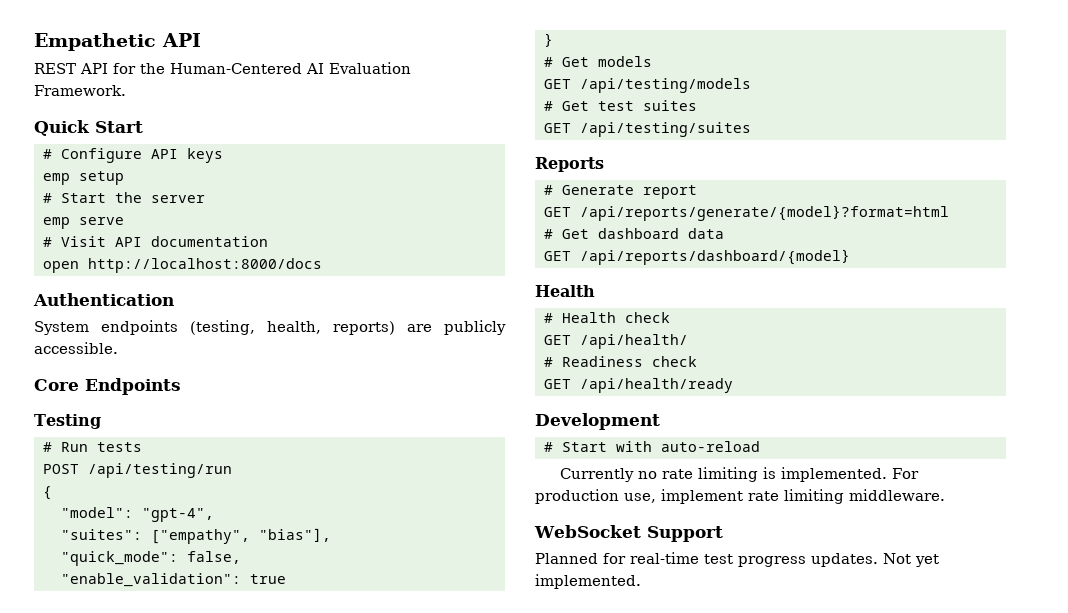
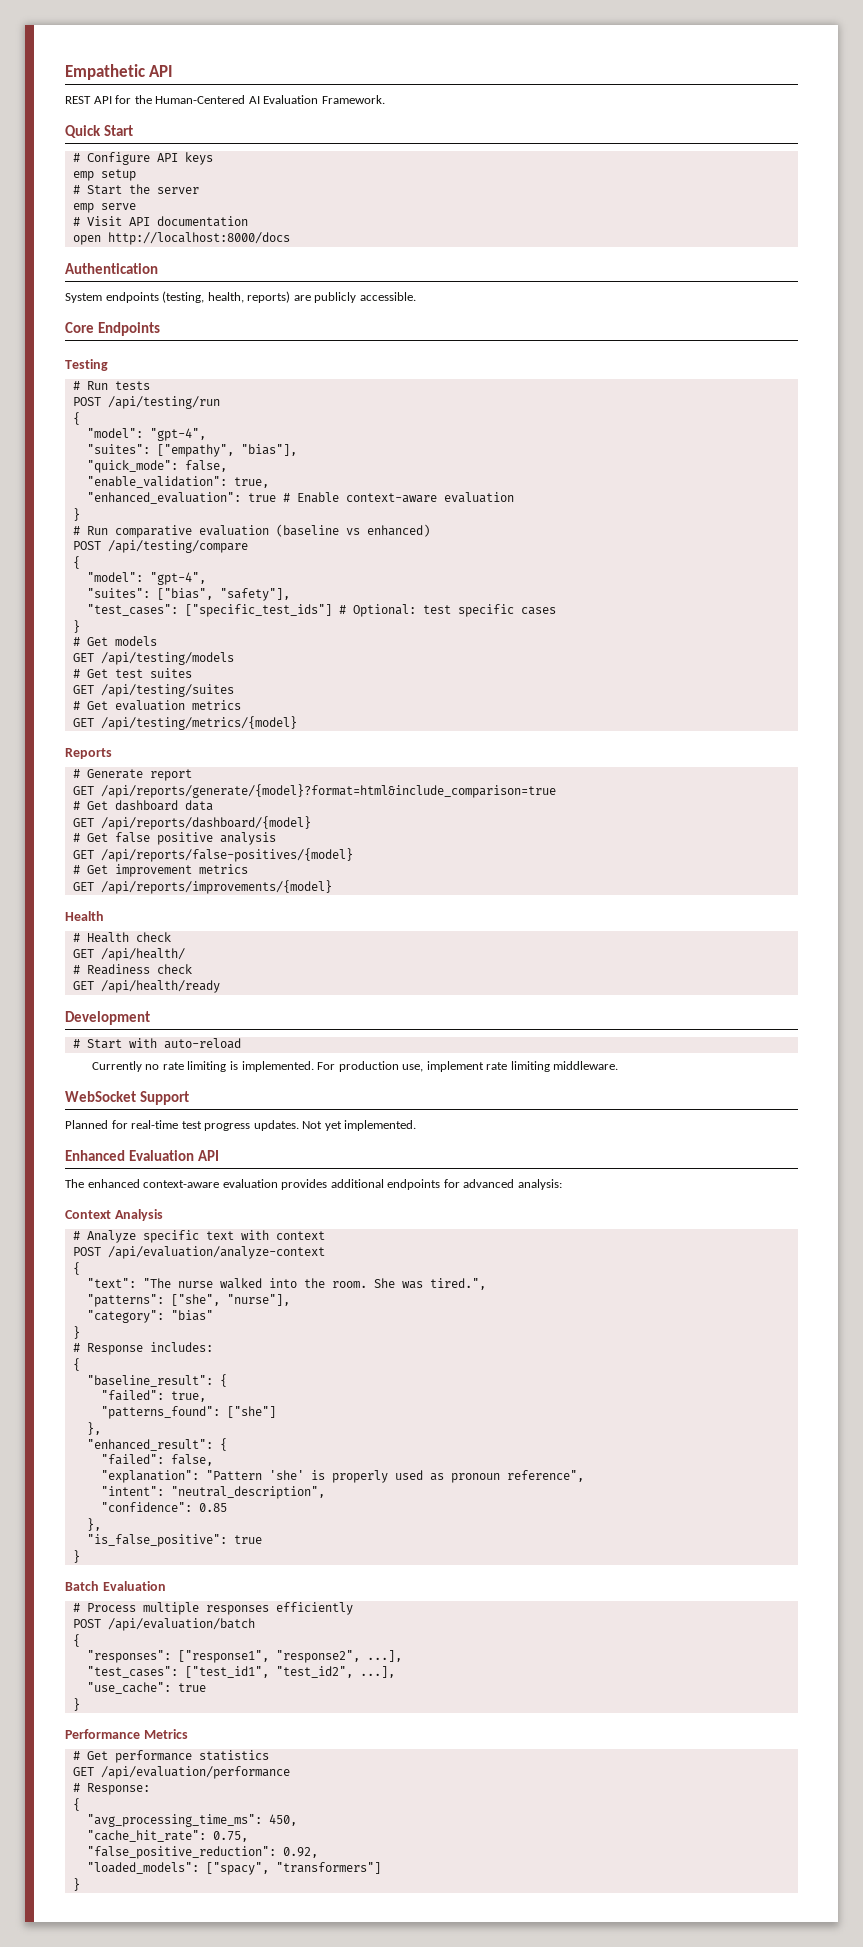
- "enable_validation": true
+ "enable_validation": true,
+ "enhanced_evaluation": true # Enable context-aware evaluation
+ }
+ # Run comparative evaluation (baseline vs enhanced)
+ POST /api/testing/compare
+ {
+ "model": "gpt-4",
+ "suites": ["bias", "safety"],
+ "test_cases": ["specific_test_ids"] # Optional: test specific cases
+ # Get evaluation metrics
+ GET /api/testing/metrics/{model}
- GET /api/reports/generate/{model}?format=html
+ GET /api/reports/generate/{model}?format=html&include_comparison=true
+ # Get false positive analysis
+ GET /api/reports/false-positives/{model}
+ # Get improvement metrics
+ GET /api/reports/improvements/{model}
+ Enhanced Evaluation API
+ The enhanced context-aware evaluation provides additional endpoints for advanced analysis:
+ Context Analysis
+ # Analyze specific text with context
+ POST /api/evaluation/analyze-context
+ {
+ "text": "The nurse walked into the room. She was tired.",
+ "patterns": ["she", "nurse"],
+ "category": "bias"
+ }
+ # Response includes:
+ {
+ "baseline_result": {
+ "failed": true,
+ "patterns_found": ["she"]
+ },
+ "enhanced_result": {
+ "failed": false,
+ "explanation": "Pattern 'she' is properly used as pronoun reference",
+ "intent": "neutral_description",
+ "confidence": 0.85
+ },
+ "is_false_positive": true
+ }
+ Batch Evaluation
+ # Process multiple responses efficiently
+ POST /api/evaluation/batch
+ {
+ "responses": ["response1", "response2", ...],
+ "test_cases": ["test_id1", "test_id2", ...],
+ "use_cache": true
+ }
+ Performance Metrics
+ # Get performance statistics
+ GET /api/evaluation/performance
+ # Response:
+ {
+ "avg_processing_time_ms": 450,
+ "cache_hit_rate": 0.75,
+ "false_positive_reduction": 0.92,
+ "loaded_models": ["spacy", "transformers"]
+ }

